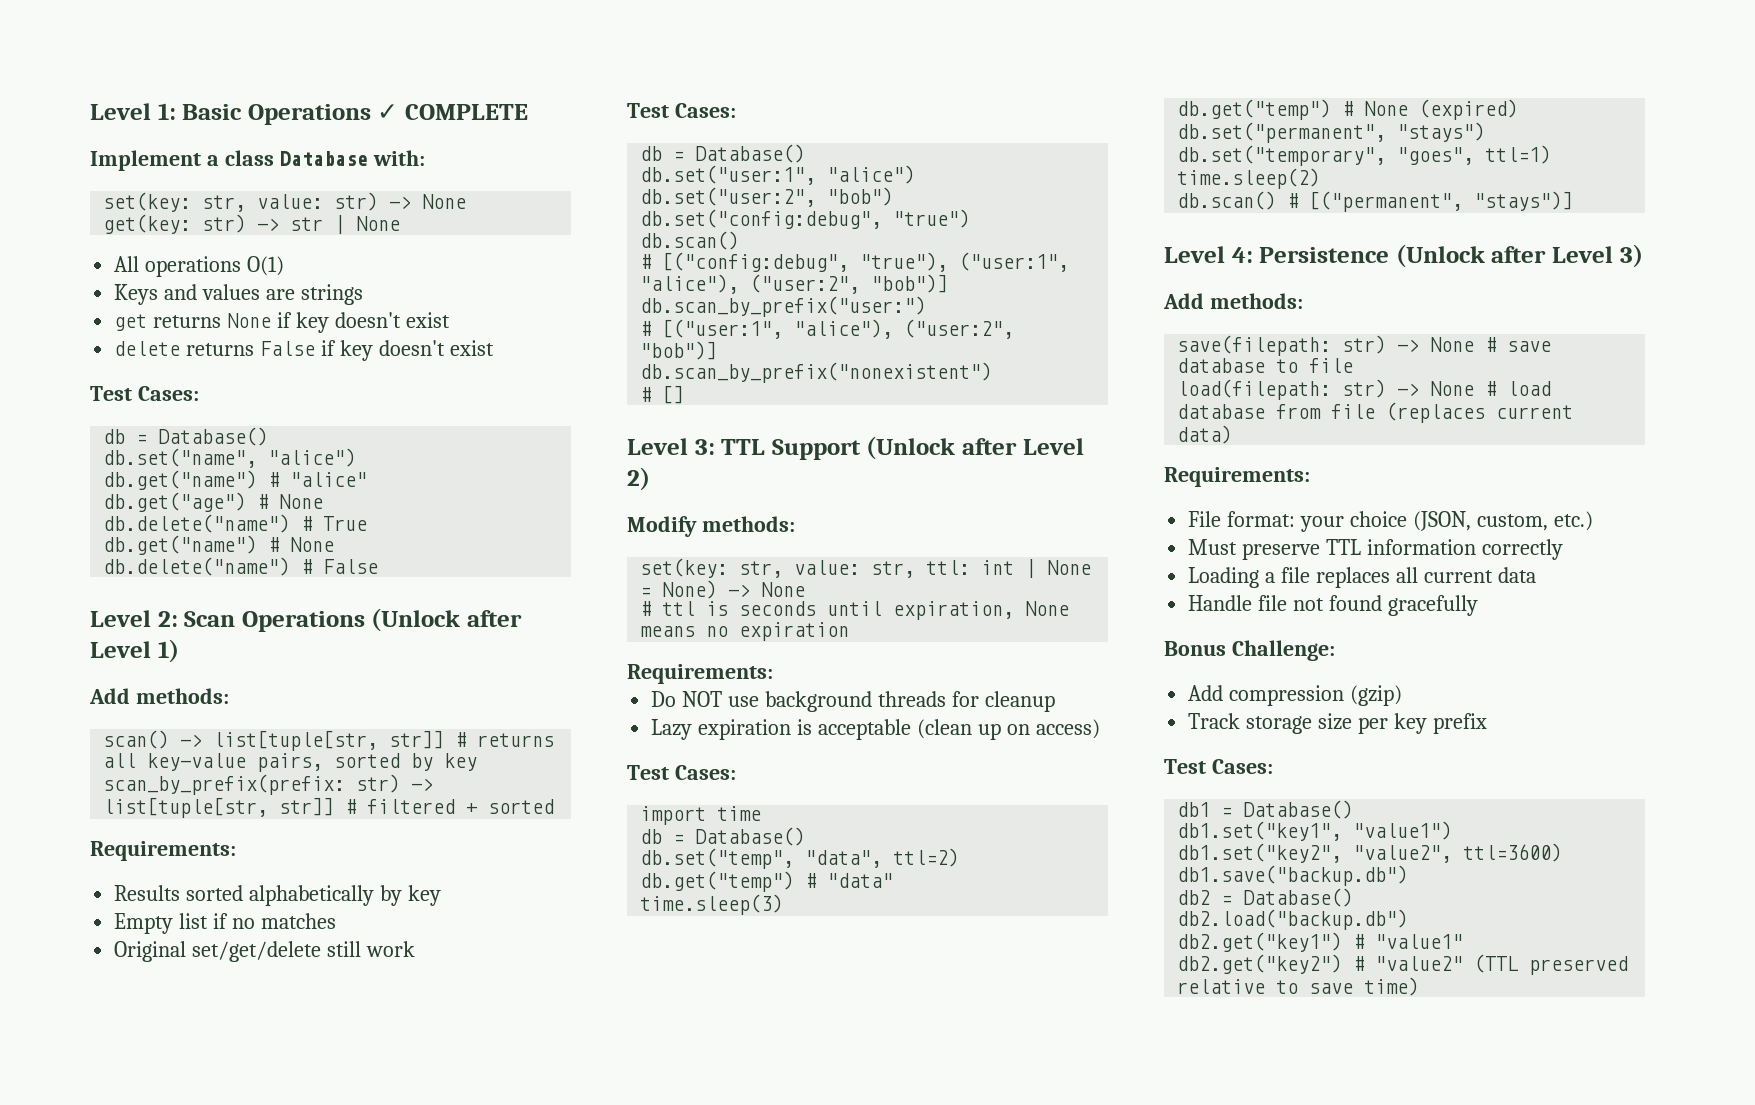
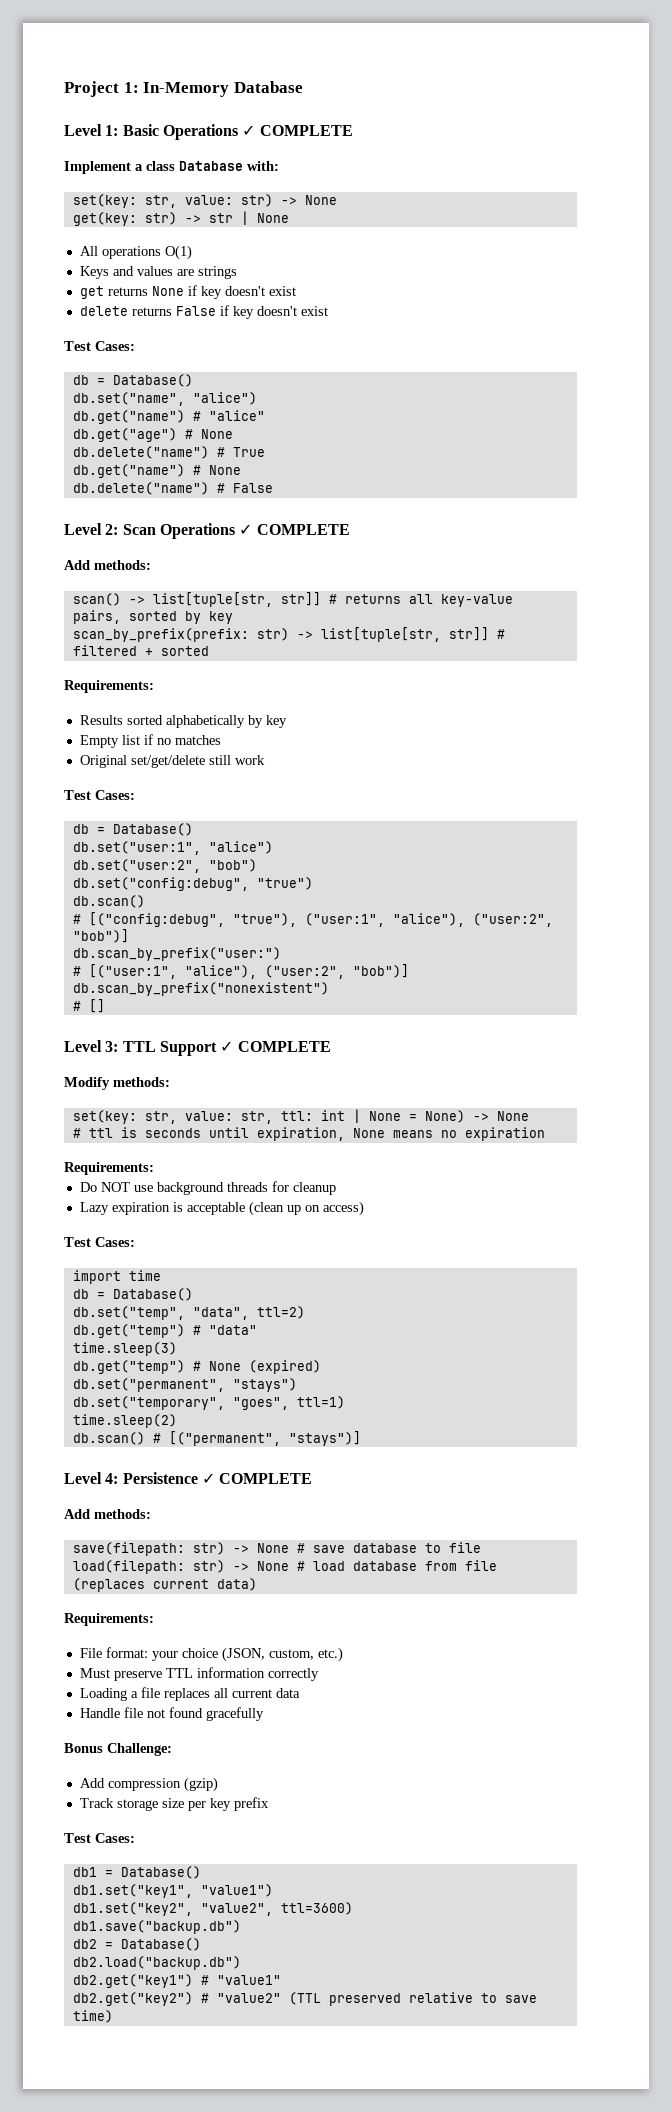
+ Project 1: In-Memory Database
- Level 2: Scan Operations (Unlock after Level 1)
+ Level 2: Scan Operations ✓ COMPLETE
- Level 3: TTL Support (Unlock after Level 2)
+ Level 3: TTL Support ✓ COMPLETE
- Level 4: Persistence (Unlock after Level 3)
+ Level 4: Persistence ✓ COMPLETE

